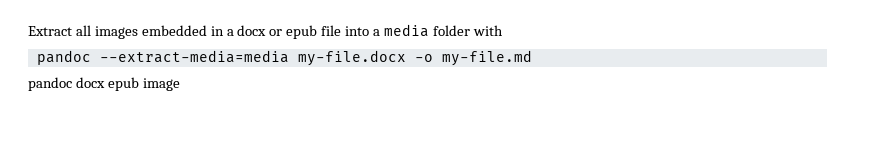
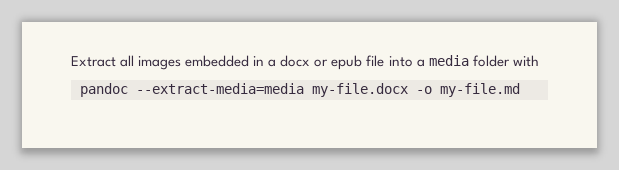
- pandoc docx epub image

